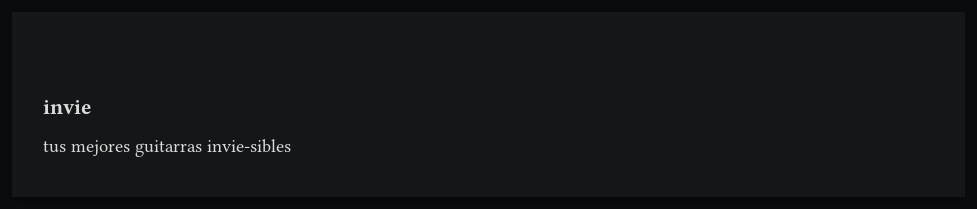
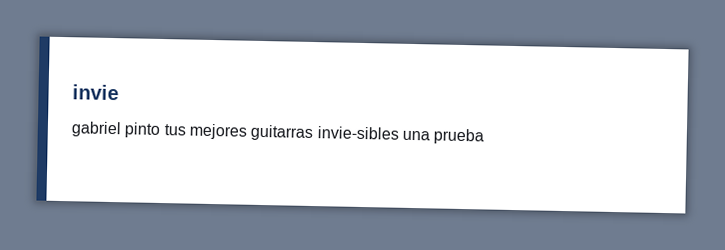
- tus mejores guitarras invie-sibles
+ gabriel pinto tus mejores guitarras invie-sibles una prueba

